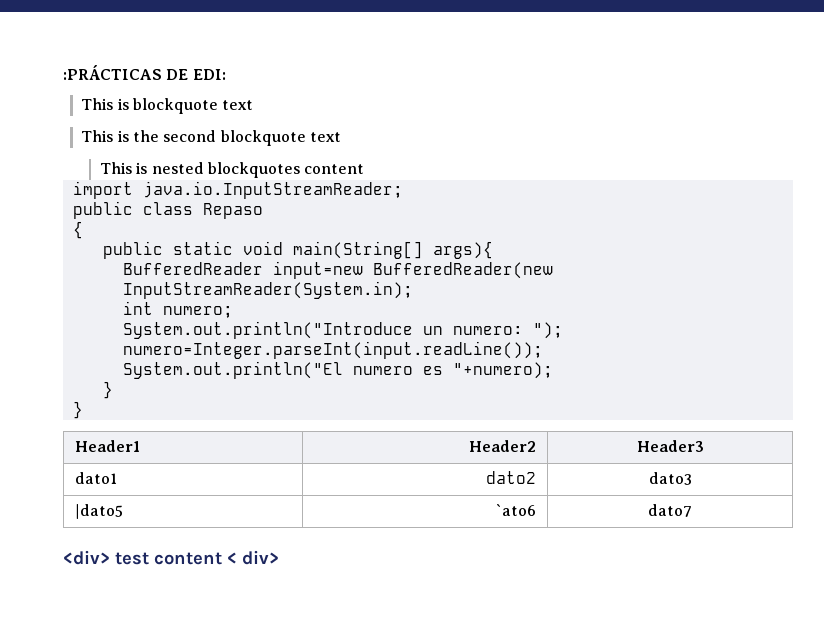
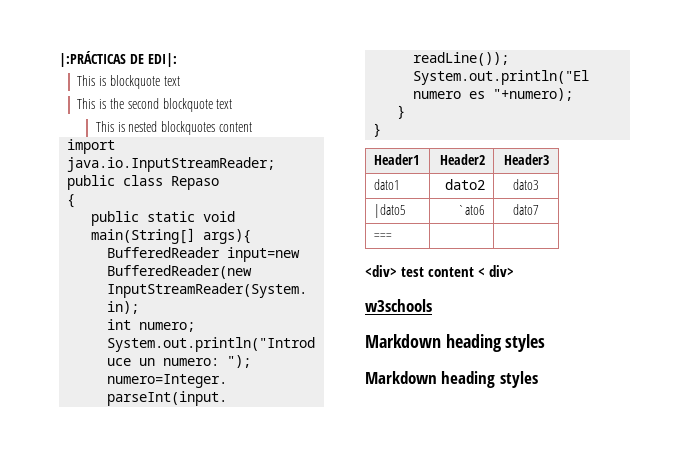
- :PRÁCTICAS DE EDI:
+ |:PRÁCTICAS DE EDI|:
+ === | |
+ w3schools
+ Markdown heading styles
+ Markdown heading styles

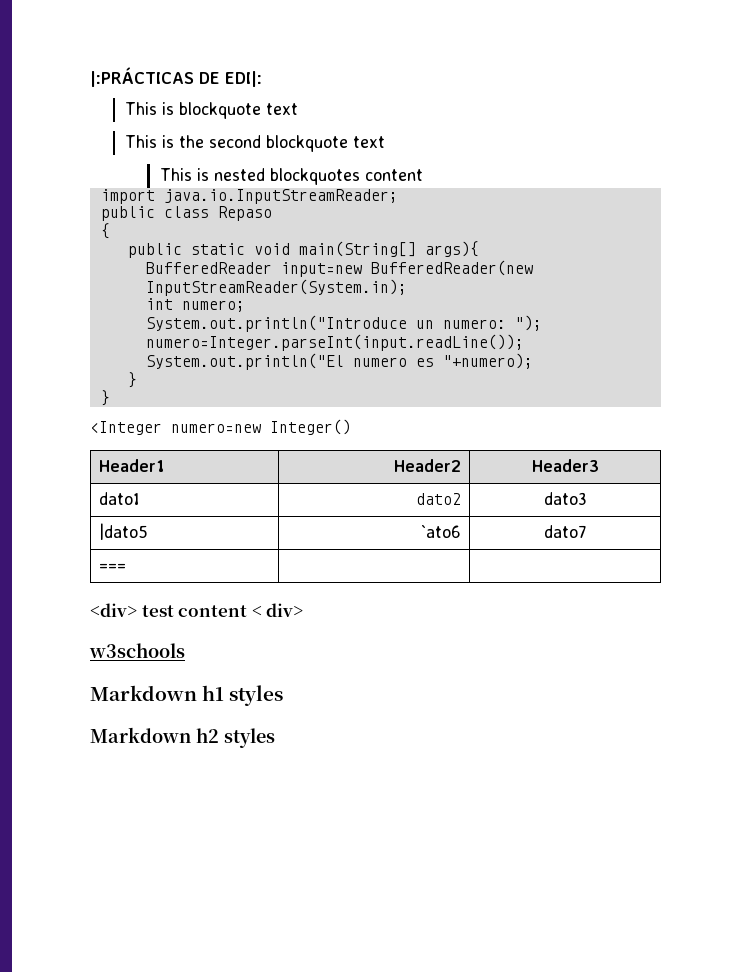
+ <Integer numero=new Integer()
  w3schools
- Markdown heading styles
- Markdown heading styles
+ Markdown h1 styles
+ Markdown h2 styles

